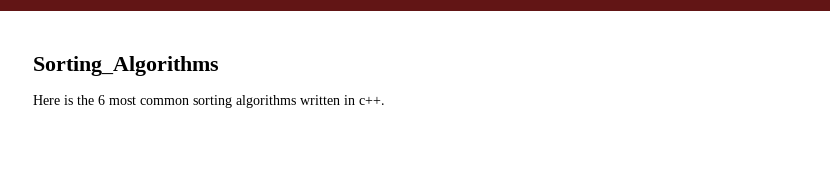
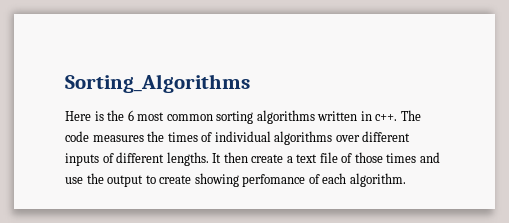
+ The code measures the times of individual algorithms over different inputs of different lengths. It then create a text file of those times and use the output to create showing perfomance of each algorithm.

